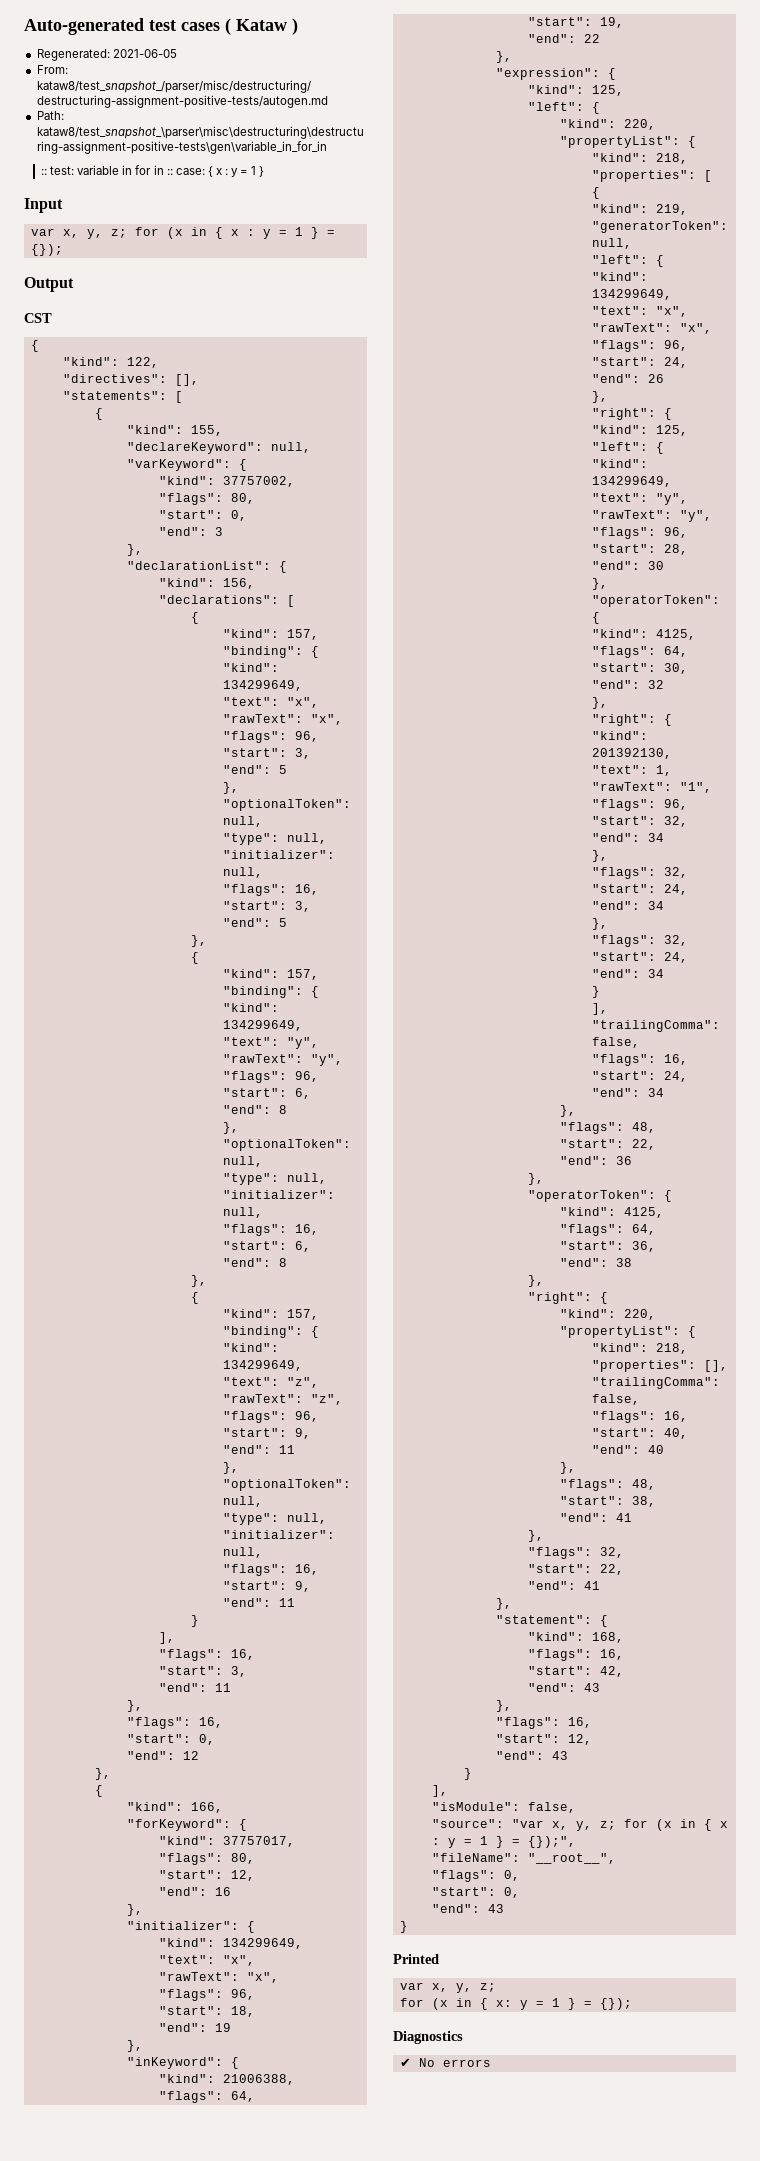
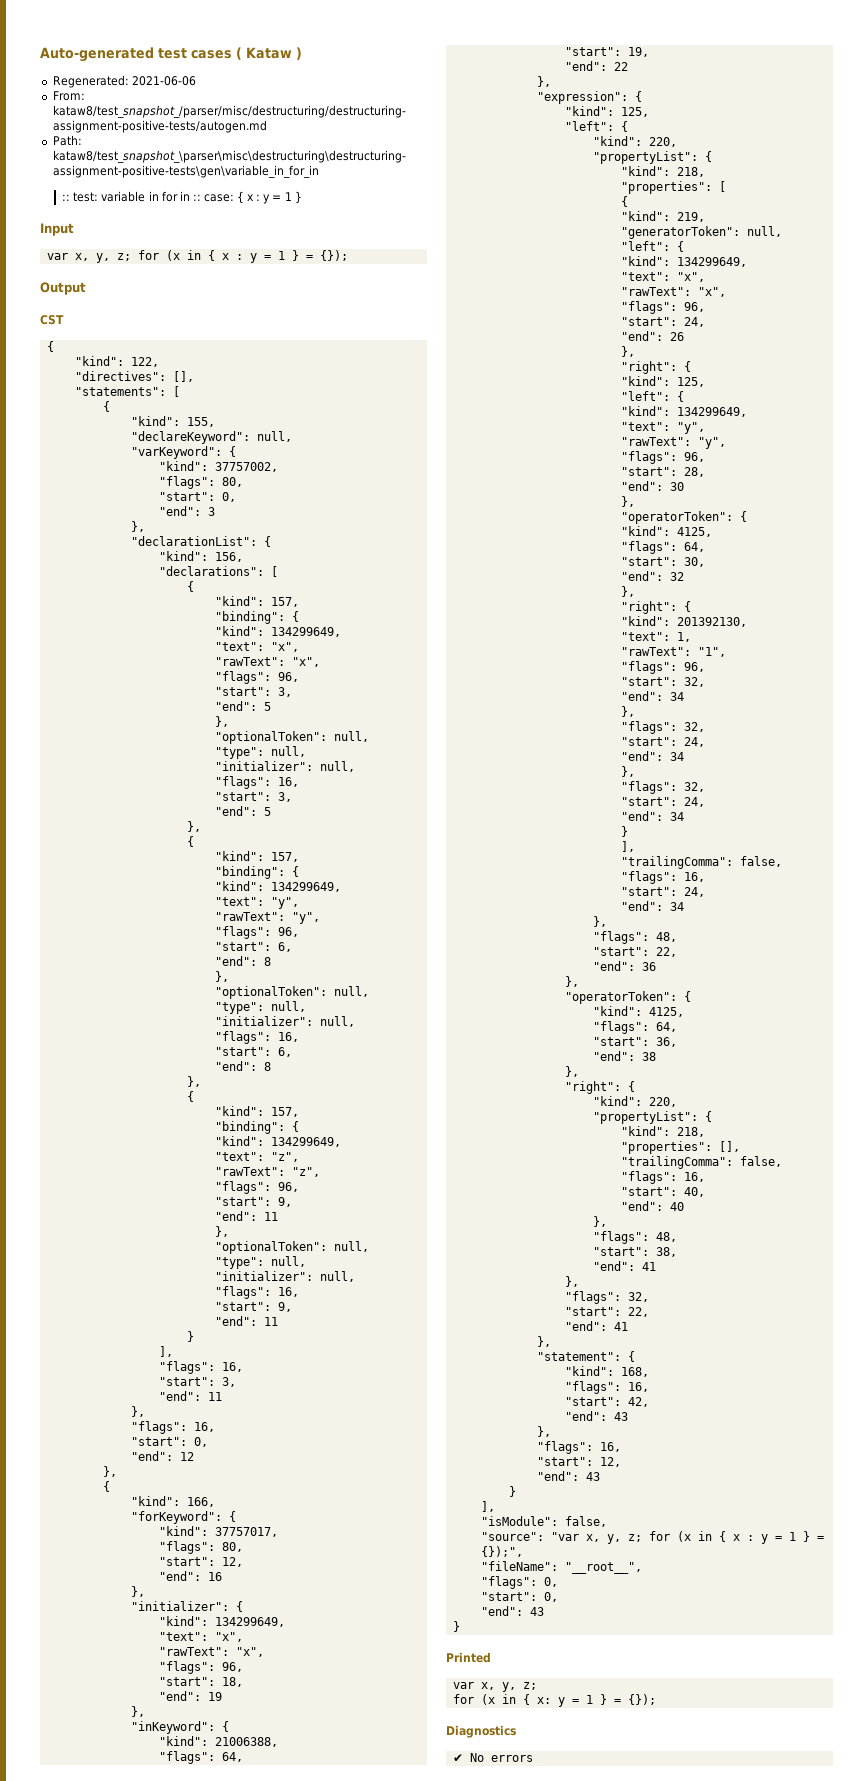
- Regenerated: 2021-06-05
+ Regenerated: 2021-06-06

